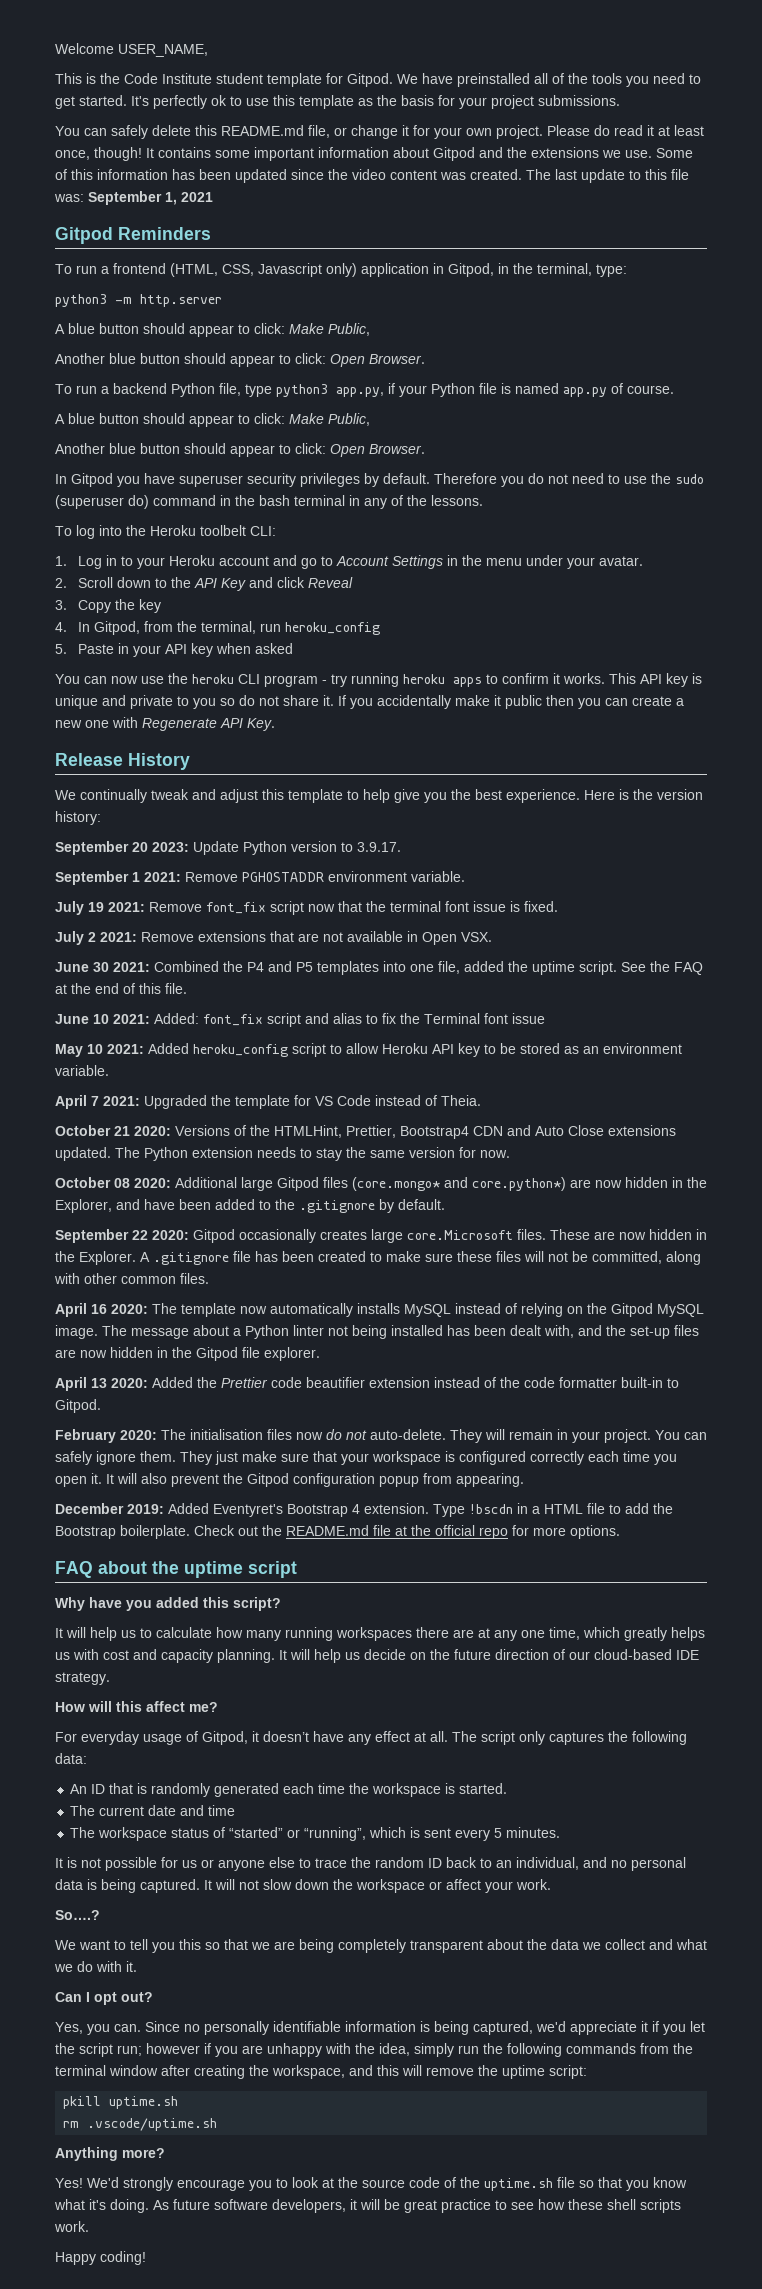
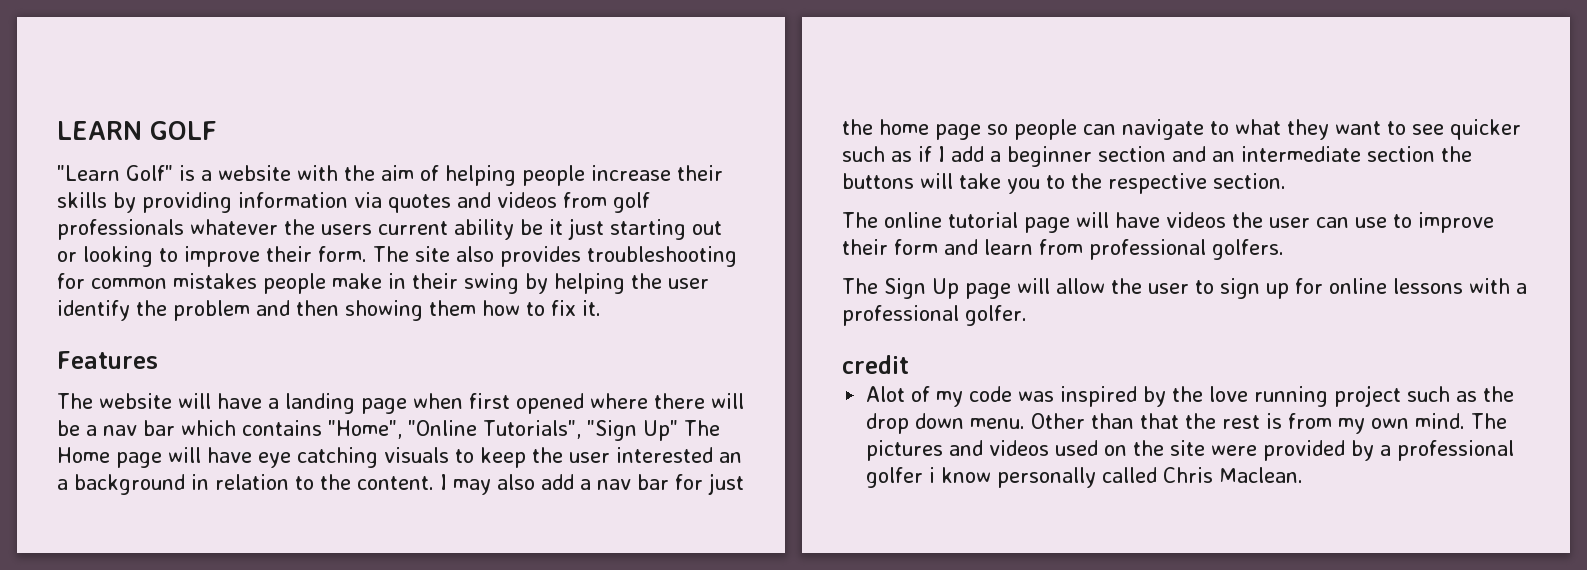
- Welcome USER_NAME,
- This is the Code Institute student template for Gitpod. We have preinstalled all of the tools you need to get started. It's perfectly ok to use this template as the basis for your project submissions.
- You can safely delete this README.md file, or change it for your own project. Please do read it at least once, though! It contains some important information about Gitpod and the extensions we use. Some of this information has been updated since the video content was created. The last update to this file was: September 1, 2021
- Gitpod Reminders
- To run a frontend (HTML, CSS, Javascript only) application in Gitpod, in the terminal, type:
- python3 -m http.server
- A blue button should appear to click: Make Public,
- Another blue button should appear to click: Open Browser.
- To run a backend Python file, type python3 app.py, if your Python file is named app.py of course.
- A blue button should appear to click: Make Public,
- Another blue button should appear to click: Open Browser.
- In Gitpod you have superuser security privileges by default. Therefore you do not need to use the sudo (superuser do) command in the bash terminal in any of the lessons.
- To log into the Heroku toolbelt CLI:
- 1. Log in to your Heroku account and go to Account Settings in the menu under your avatar.
- 2. Scroll down to the API Key and click Reveal
- 3. Copy the key
- 4. In Gitpod, from the terminal, run heroku_config
- 5. Paste in your API key when asked
- You can now use the heroku CLI program - try running heroku apps to confirm it works. This API key is unique and private to you so do not share it. If you accidentally make it public then you can create a new one with Regenerate API Key.
- Release History
- We continually tweak and adjust this template to help give you the best experience. Here is the version history:
- September 20 2023: Update Python version to 3.9.17.
- September 1 2021: Remove PGHOSTADDR environment variable.
- July 19 2021: Remove font_fix script now that the terminal font issue is fixed.
- July 2 2021: Remove extensions that are not available in Open VSX.
- June 30 2021: Combined the P4 and P5 templates into one file, added the uptime script. See the FAQ at the end of this file.
- June 10 2021: Added: font_fix script and alias to fix the Terminal font issue
- May 10 2021: Added heroku_config script to allow Heroku API key to be stored as an environment variable.
- April 7 2021: Upgraded the template for VS Code instead of Theia.
- October 21 2020: Versions of the HTMLHint, Prettier, Bootstrap4 CDN and Auto Close extensions updated. The Python extension needs to stay the same version for now.
- October 08 2020: Additional large Gitpod files (core.mongo* and core.python*) are now hidden in the Explorer, and have been added to the .gitignore by default.
- September 22 2020: Gitpod occasionally creates large core.Microsoft files. These are now hidden in the Explorer. A .gitignore file has been created to make sure these files will not be committed, along with other common files.
- April 16 2020: The template now automatically installs MySQL instead of relying on the Gitpod MySQL image. The message about a Python linter not being installed has been dealt with, and the set-up files are now hidden in the Gitpod file explorer.
- April 13 2020: Added the Prettier code beautifier extension instead of the code formatter built-in to Gitpod.
- February 2020: The initialisation files now do not auto-delete. They will remain in your project. You can safely ignore them. They just make sure that your workspace is configured correctly each time you open it. It will also prevent the Gitpod configuration popup from appearing.
- December 2019: Added Eventyret's Bootstrap 4 extension. Type !bscdn in a HTML file to add the Bootstrap boilerplate. Check out the README.md file at the official repo for more options.
- FAQ about the uptime script
- Why have you added this script?
- It will help us to calculate how many running workspaces there are at any one time, which greatly helps us with cost and capacity planning. It will help us decide on the future direction of our cloud-based IDE strategy.
- How will this affect me?
- For everyday usage of Gitpod, it doesn’t have any effect at all. The script only captures the following data:
- An ID that is randomly generated each time the workspace is started.
- The current date and time
- The workspace status of “started” or “running”, which is sent every 5 minutes.
- It is not possible for us or anyone else to trace the random ID back to an individual, and no personal data is being captured. It will not slow down the workspace or affect your work.
- So….?
- We want to tell you this so that we are being completely transparent about the data we collect and what we do with it.
- Can I opt out?
- Yes, you can. Since no personally identifiable information is being captured, we'd appreciate it if you let the script run; however if you are unhappy with the idea, simply run the following commands from the terminal window after creating the workspace, and this will remove the uptime script:
- pkill uptime.sh
- rm .vscode/uptime.sh
- Anything more?
- Yes! We'd strongly encourage you to look at the source code of the uptime.sh file so that you know what it's doing. As future software developers, it will be great practice to see how these shell scripts work.
- Happy coding!
+ LEARN GOLF
+ "Learn Golf" is a website with the aim of helping people increase their skills by providing information via quotes and videos from golf professionals whatever the users current ability be it just starting out or looking to improve their form. The site also provides troubleshooting for common mistakes people make in their swing by helping the user identify the problem and then showing them how to fix it.
+ Features
+ The website will have a landing page when first opened where there will be a nav bar which contains "Home", "Online Tutorials", "Sign Up" The Home page will have eye catching visuals to keep the user interested an a background in relation to the content. I may also add a nav bar for just the home page so people can navigate to what they want to see quicker such as if I add a beginner section and an intermediate section the buttons will take you to the respective section.
+ The online tutorial page will have videos the user can use to improve their form and learn from professional golfers.
+ The Sign Up page will allow the user to sign up for online lessons with a professional golfer.
+ credit
+ Alot of my code was inspired by the love running project such as the drop down menu. Other than that the rest is from my own mind. The pictures and videos used on the site were provided by a professional golfer i know personally called Chris Maclean.

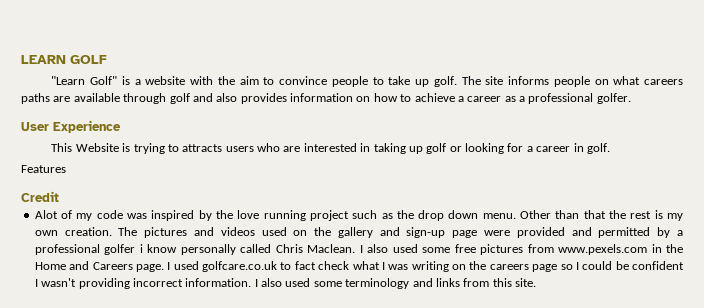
- "Learn Golf" is a website with the aim of helping people increase their skills by providing information via quotes and videos from golf professionals whatever the users current ability be it just starting out or looking to improve their form. The site also provides troubleshooting for common mistakes people make in their swing by helping the user identify the problem and then showing them how to fix it.
+ "Learn Golf" is a website with the aim to convince people to take up golf. The site informs people on what careers paths are available through golf and also provides information on how to achieve a career as a professional golfer.
+ User Experience
+ This Website is trying to attracts users who are interested in taking up golf or looking for a career in golf.
  Features
- The website will have a landing page when first opened where there will be a nav bar which contains "Home", "Online Tutorials", "Sign Up" The Home page will have eye catching visuals to keep the user interested an a background in relation to the content. I may also add a nav bar for just the home page so people can navigate to what they want to see quicker such as if I add a beginner section and an intermediate section the buttons will take you to the respective section.
- The online tutorial page will have videos the user can use to improve their form and learn from professional golfers.
- The Sign Up page will allow the user to sign up for online lessons with a professional golfer.
- credit
+ Credit
- Other than that the rest is from my own mind.
+ Other than that the rest is my own creation.
- The pictures and videos used on the site were provided by a professional golfer i know personally called Chris Maclean.
+ The pictures and videos used on the gallery and sign-up page were provided and permitted by a professional golfer i know personally called Chris Maclean.
+ I also used some free pictures from www.pexels.com in the Home and Careers page. I used golfcare.co.uk to fact check what I was writing on the careers page so I could be confident I wasn't providing incorrect information. I also used some terminology and links from this site.

